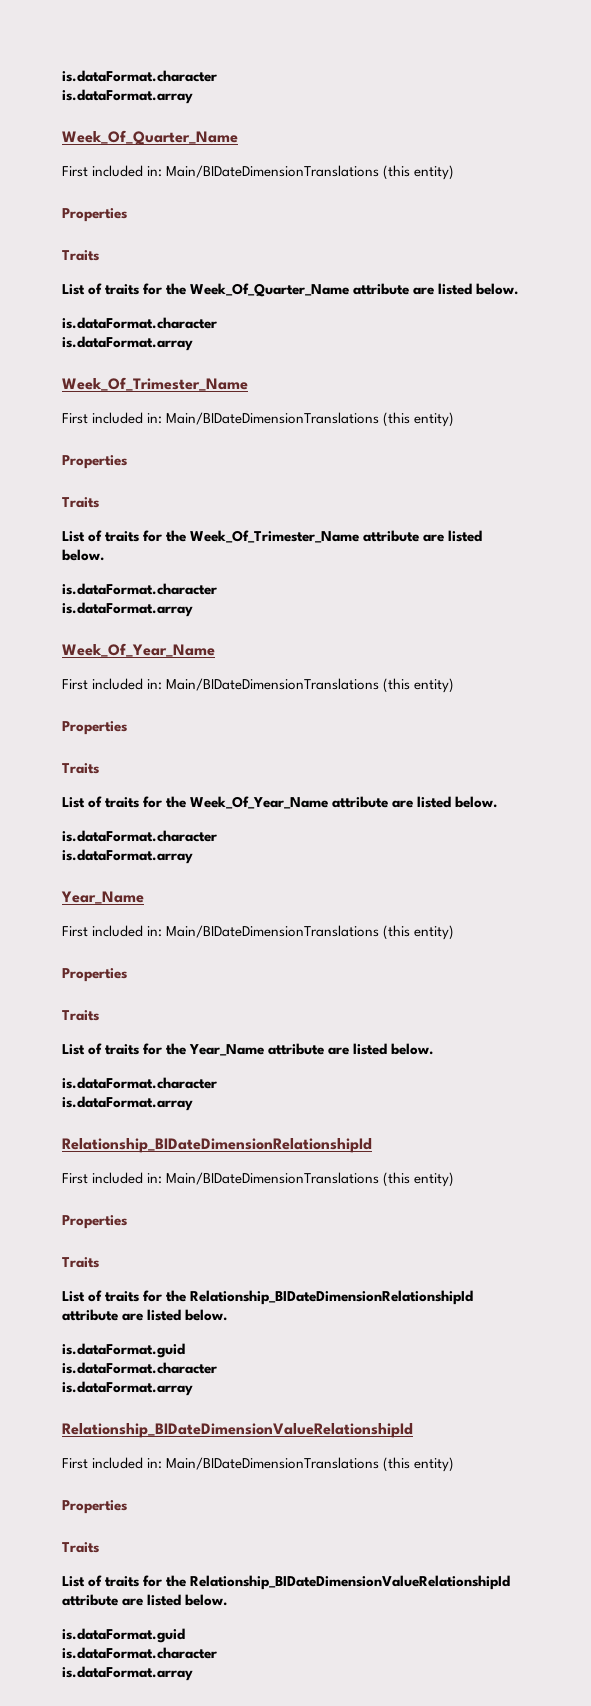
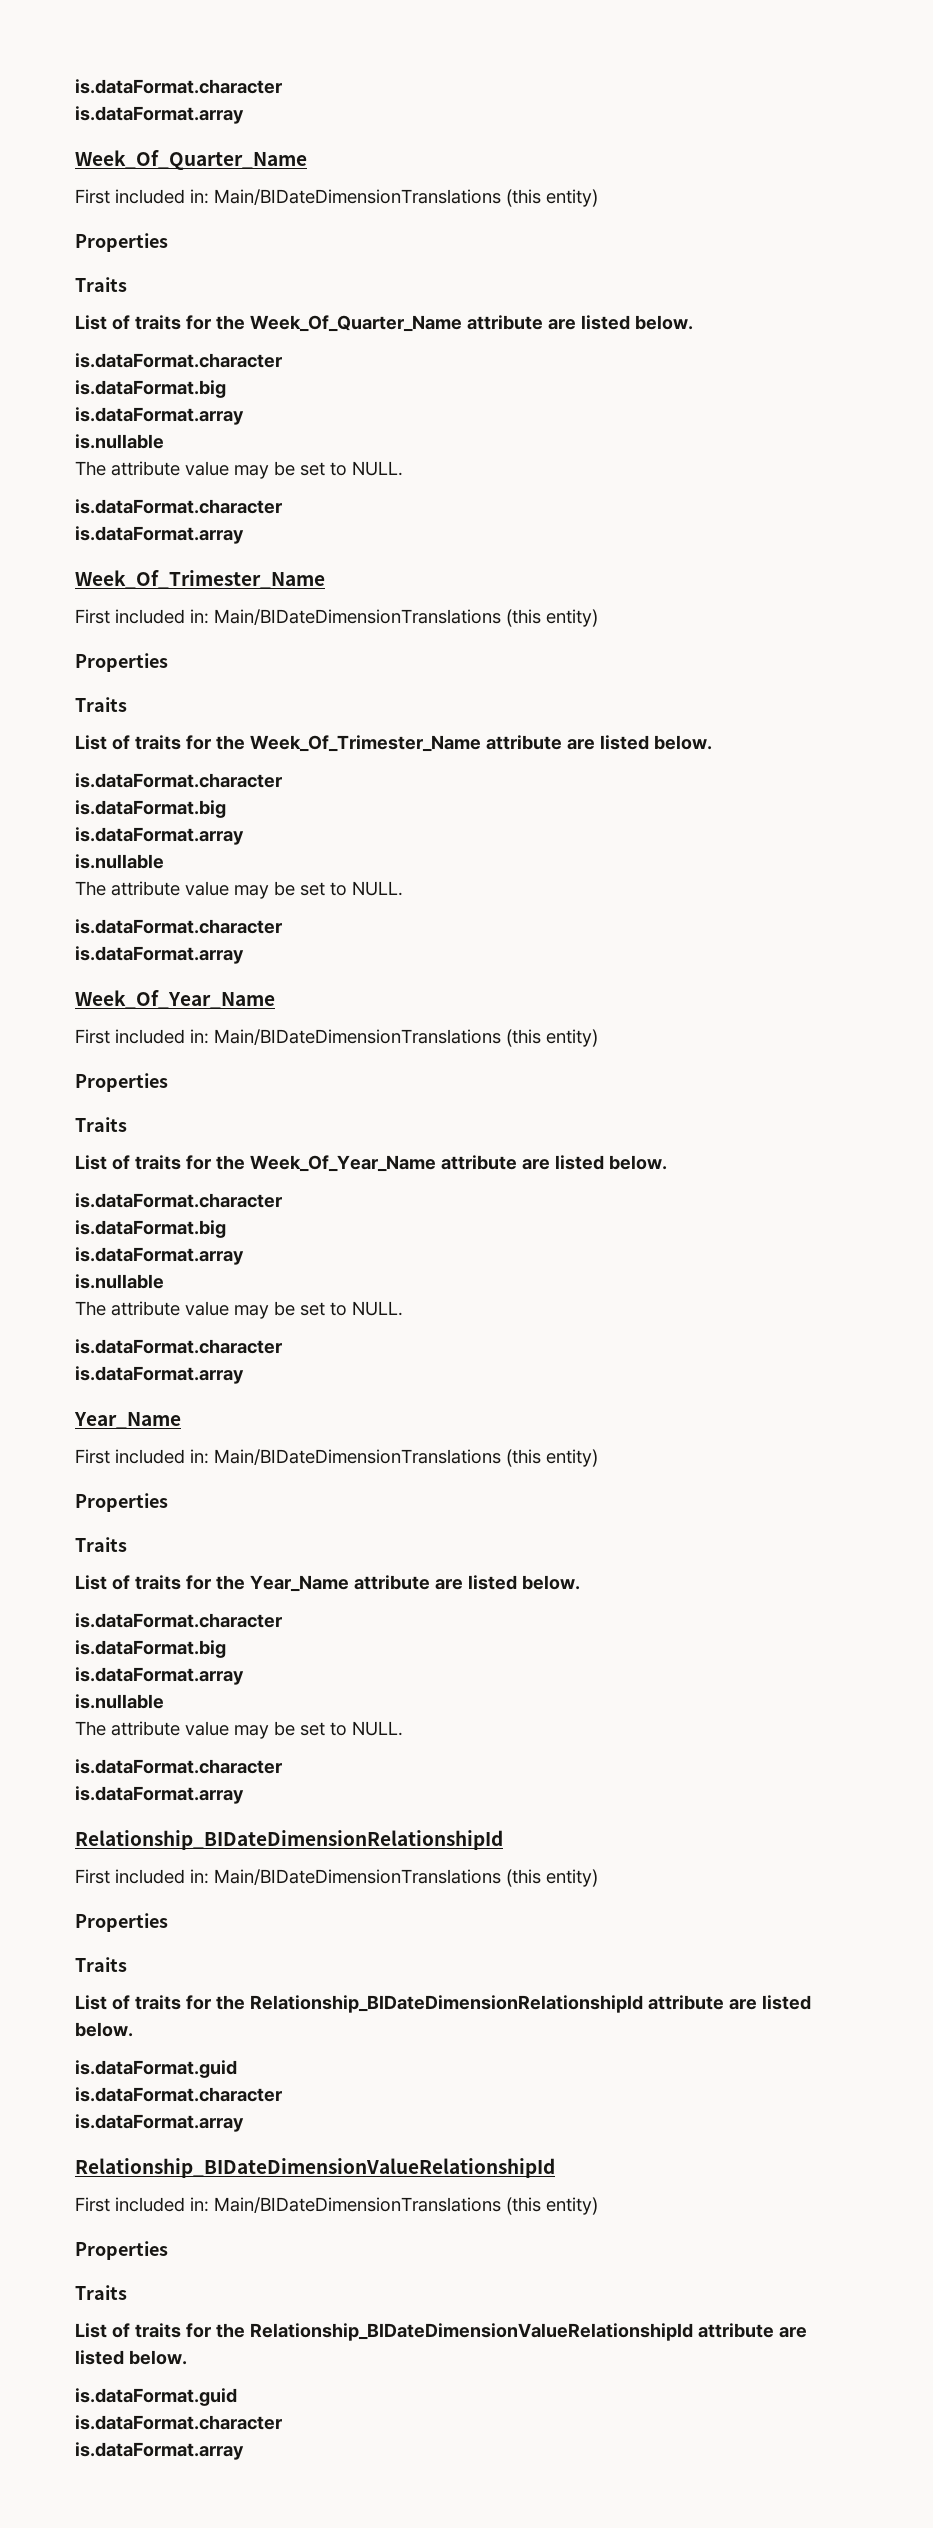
  List of traits for the Week_Of_Quarter_Name attribute are listed below.
+ is.dataFormat.character
+ is.dataFormat.big
+ is.dataFormat.array
+ is.nullable
+ The attribute value may be set to NULL.
  List of traits for the Week_Of_Trimester_Name attribute are listed below.
+ is.dataFormat.character
+ is.dataFormat.big
+ is.dataFormat.array
+ is.nullable
+ The attribute value may be set to NULL.
  List of traits for the Week_Of_Year_Name attribute are listed below.
+ is.dataFormat.character
+ is.dataFormat.big
+ is.dataFormat.array
+ is.nullable
+ The attribute value may be set to NULL.
  List of traits for the Year_Name attribute are listed below.
+ is.dataFormat.character
+ is.dataFormat.big
+ is.dataFormat.array
+ is.nullable
+ The attribute value may be set to NULL.

